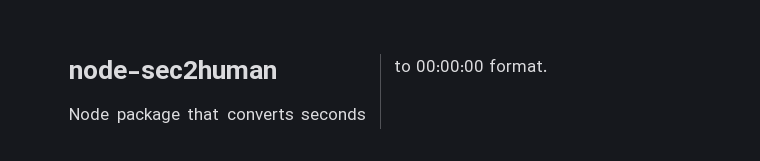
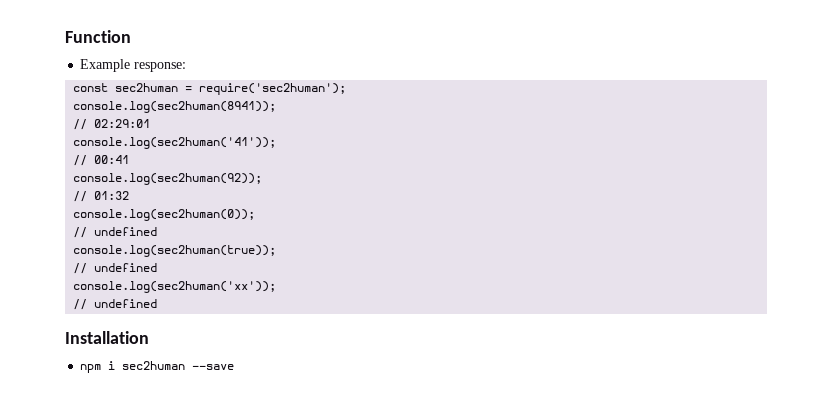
- node-sec2human
- Node package that converts seconds to 00:00:00 format.
+ Function
+ Example response:
+ const sec2human = require('sec2human');
+ console.log(sec2human(8941));
+ // 02:29:01
+ console.log(sec2human('41'));
+ // 00:41
+ console.log(sec2human(92));
+ // 01:32
+ console.log(sec2human(0));
+ // undefined
+ console.log(sec2human(true));
+ // undefined
+ console.log(sec2human('xx'));
+ // undefined
+ Installation
+ npm i sec2human --save

